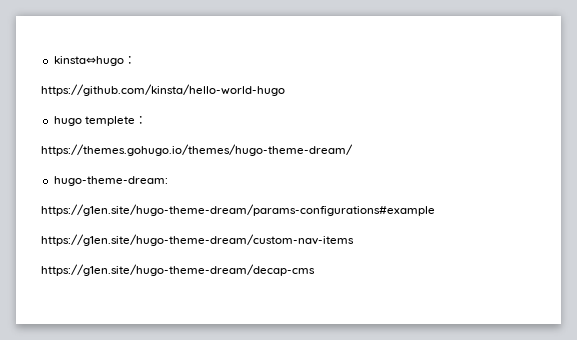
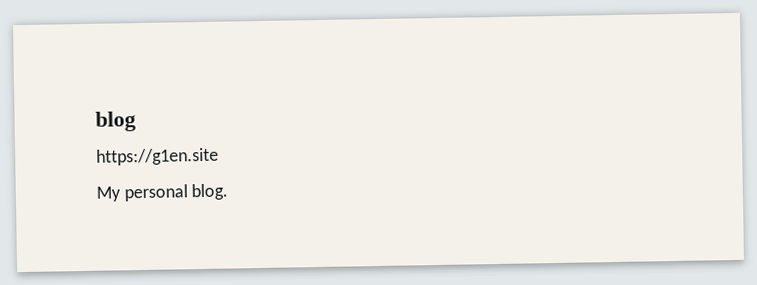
- kinsta⇔hugo：
- https://github.com/kinsta/hello-world-hugo
- hugo templete：
- https://themes.gohugo.io/themes/hugo-theme-dream/
- hugo-theme-dream:
- https://g1en.site/hugo-theme-dream/params-configurations#example
- https://g1en.site/hugo-theme-dream/custom-nav-items
- https://g1en.site/hugo-theme-dream/decap-cms
+ blog
+ https://g1en.site
+ My personal blog.

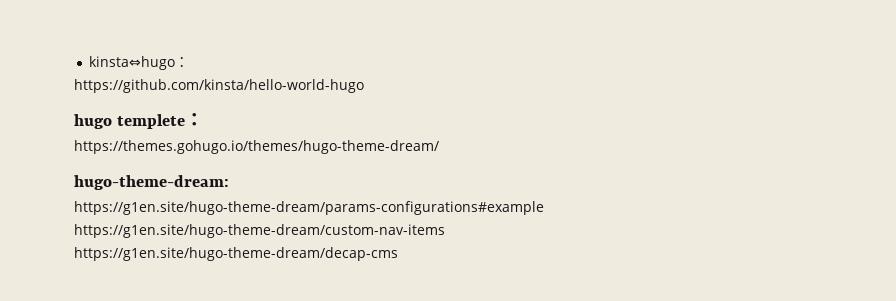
- blog
- https://g1en.site
- My personal blog.
+ kinsta⇔hugo：
+ https://github.com/kinsta/hello-world-hugo
+ hugo templete：
+ https://themes.gohugo.io/themes/hugo-theme-dream/
+ hugo-theme-dream:
+ https://g1en.site/hugo-theme-dream/params-configurations#example
+ https://g1en.site/hugo-theme-dream/custom-nav-items
+ https://g1en.site/hugo-theme-dream/decap-cms

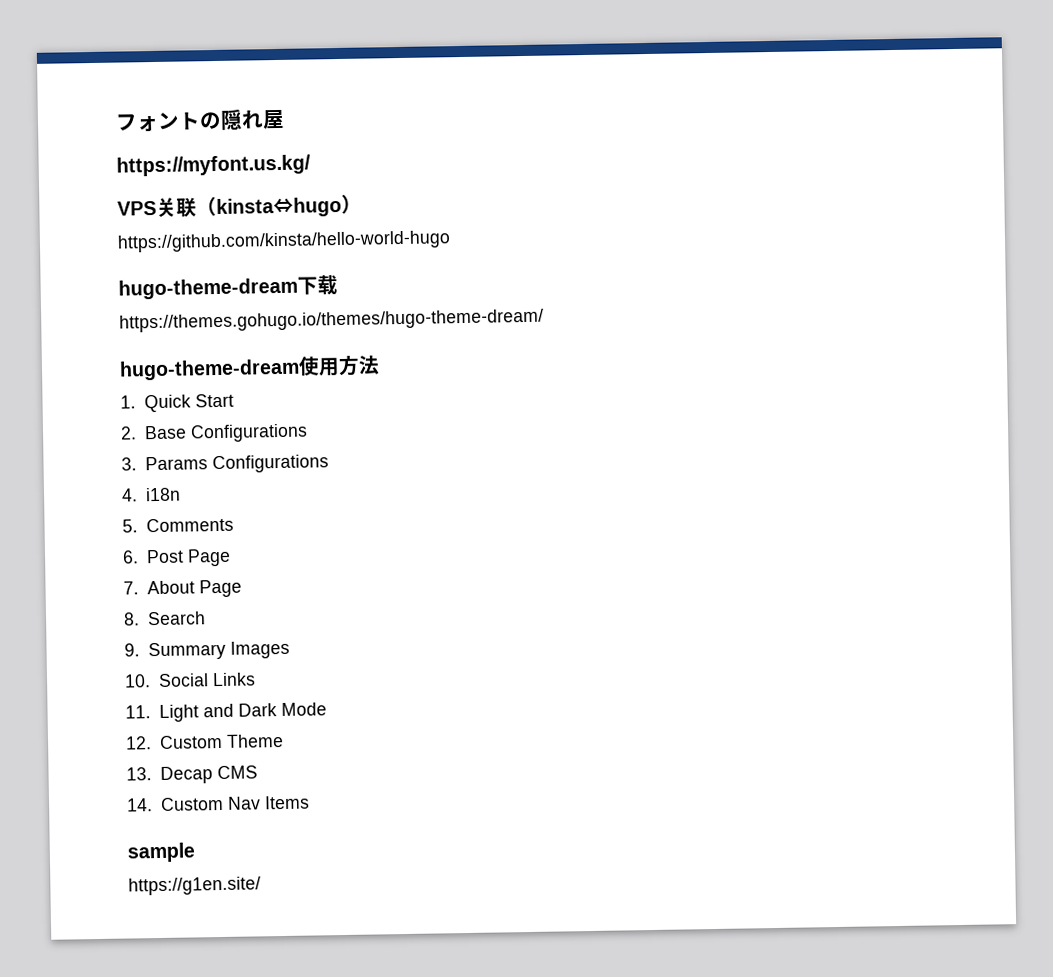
- kinsta⇔hugo：
+ フォントの隠れ屋
+ https://myfont.us.kg/
+ VPS关联（kinsta⇔hugo）
- hugo templete：
+ hugo-theme-dream下载
- hugo-theme-dream:
- https://g1en.site/hugo-theme-dream/params-configurations#example
- https://g1en.site/hugo-theme-dream/custom-nav-items
- https://g1en.site/hugo-theme-dream/decap-cms
+ hugo-theme-dream使用方法
+ 1. Quick Start
+ 2. Base Configurations
+ 3. Params Configurations
+ 4. i18n
+ 5. Comments
+ 6. Post Page
+ 7. About Page
+ 8. Search
+ 9. Summary Images
+ 10. Social Links
+ 11. Light and Dark Mode
+ 12. Custom Theme
+ 13. Decap CMS
+ 14. Custom Nav Items
+ sample
+ https://g1en.site/

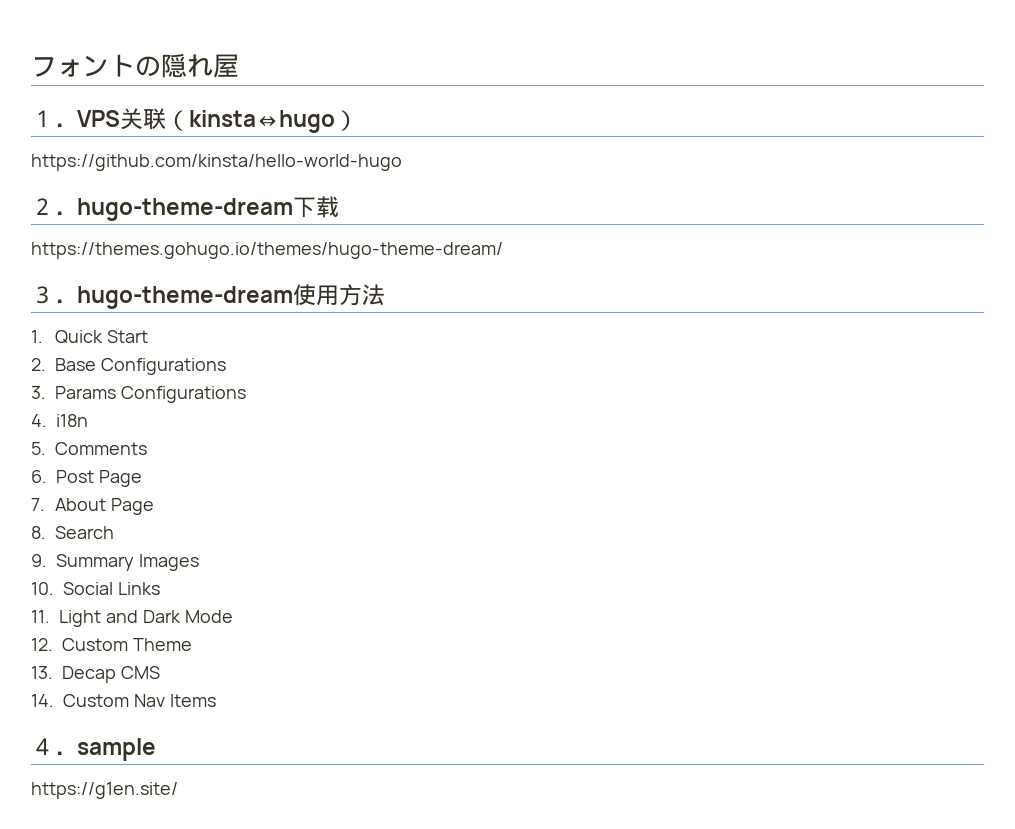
- https://myfont.us.kg/
- VPS关联（kinsta⇔hugo）
+ １．VPS关联（kinsta⇔hugo）
- hugo-theme-dream下载
+ ２．hugo-theme-dream下载
- hugo-theme-dream使用方法
+ ３．hugo-theme-dream使用方法
- sample
+ ４．sample

